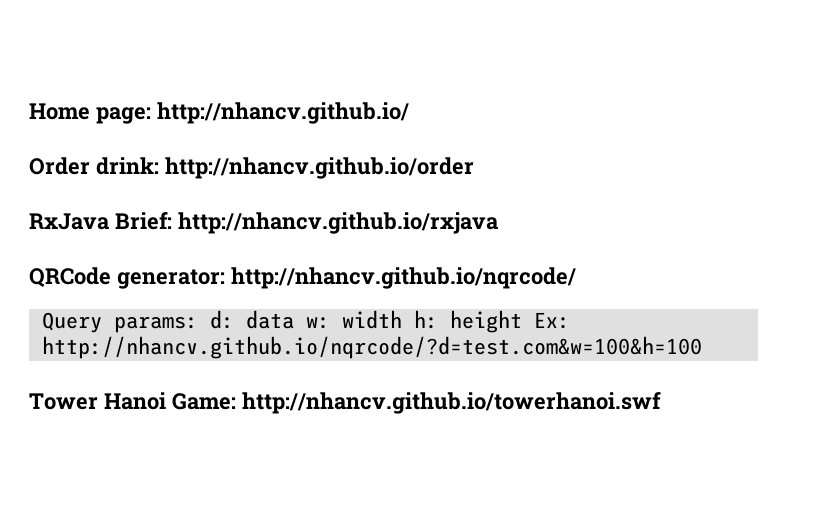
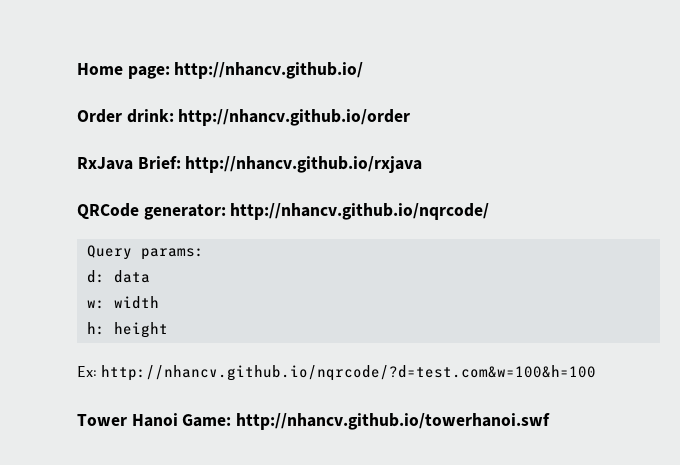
- Query params: d: data w: width h: height Ex: http://nhancv.github.io/nqrcode/?d=test.com&w=100&h=100
+ Query params:
+ d: data
+ w: width
+ h: height
+ Ex: http://nhancv.github.io/nqrcode/?d=test.com&w=100&h=100

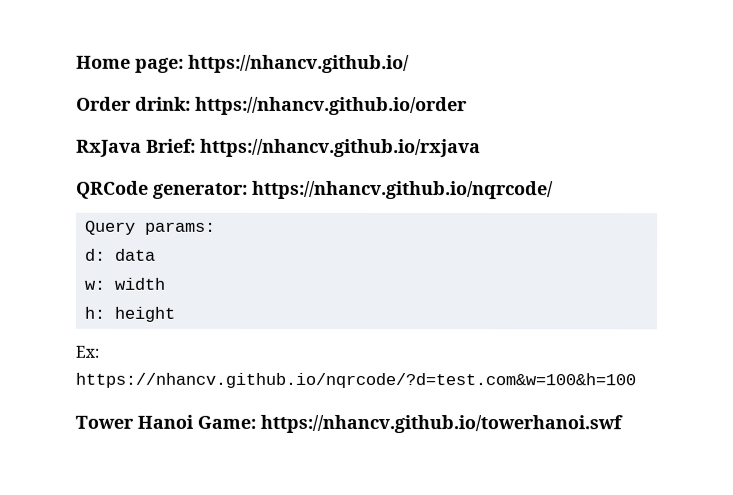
- Home page: http://nhancv.github.io/
+ Home page: https://nhancv.github.io/
- Order drink: http://nhancv.github.io/order
+ Order drink: https://nhancv.github.io/order
- RxJava Brief: http://nhancv.github.io/rxjava
+ RxJava Brief: https://nhancv.github.io/rxjava
- QRCode generator: http://nhancv.github.io/nqrcode/
+ QRCode generator: https://nhancv.github.io/nqrcode/
- Ex: http://nhancv.github.io/nqrcode/?d=test.com&w=100&h=100
+ Ex: https://nhancv.github.io/nqrcode/?d=test.com&w=100&h=100
- Tower Hanoi Game: http://nhancv.github.io/towerhanoi.swf
+ Tower Hanoi Game: https://nhancv.github.io/towerhanoi.swf

